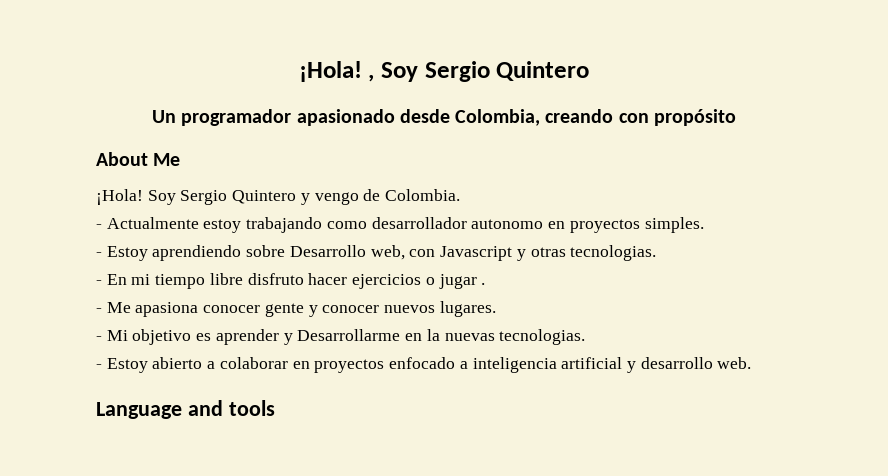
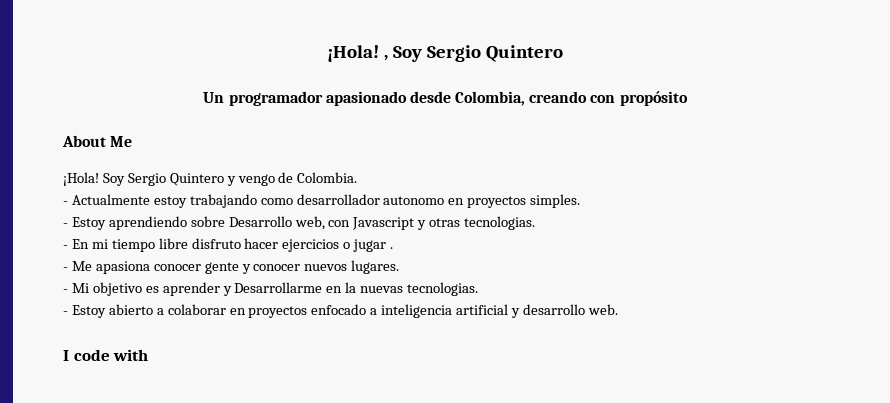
- Language and tools
+ I code with

